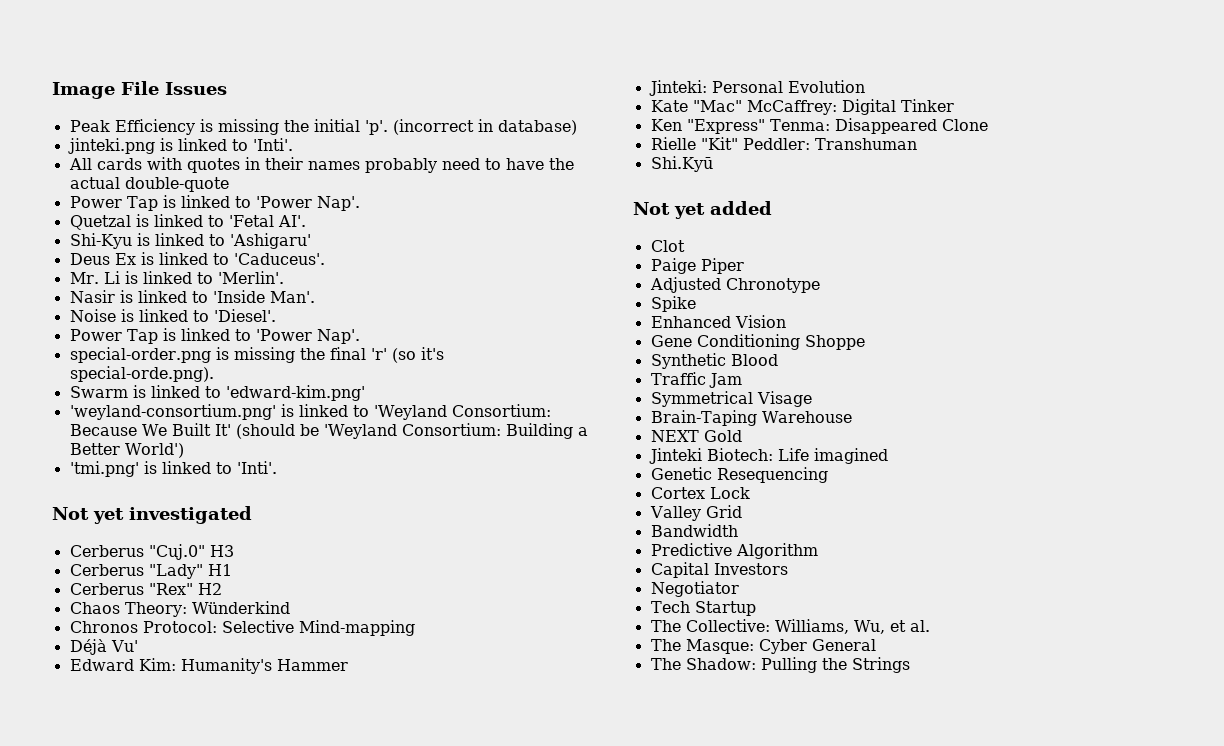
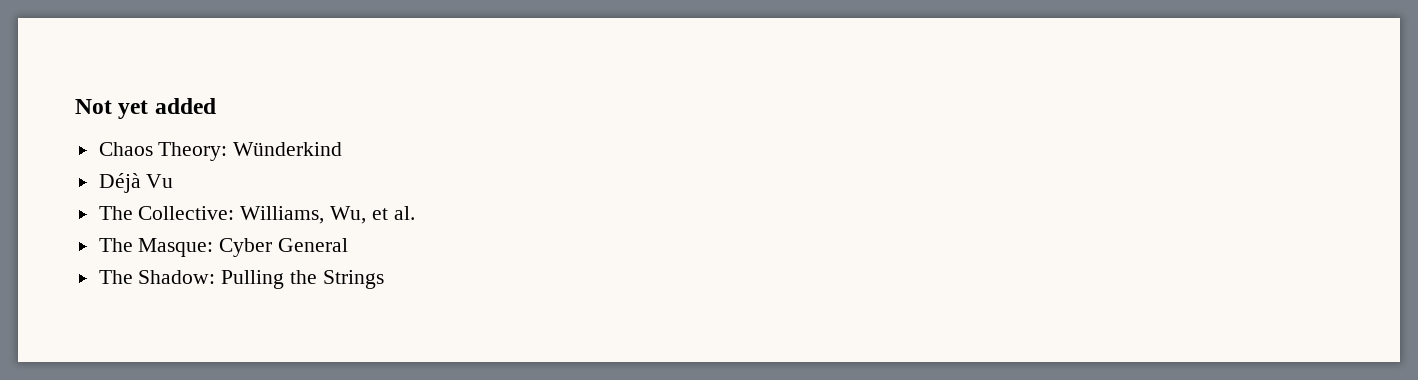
- Image File Issues
- Peak Efficiency is missing the initial 'p'. (incorrect in database)
- jinteki.png is linked to 'Inti'.
- All cards with quotes in their names probably need to have the actual double-quote
- Power Tap is linked to 'Power Nap'.
- Quetzal is linked to 'Fetal AI'.
- Shi-Kyu is linked to 'Ashigaru'
- Deus Ex is linked to 'Caduceus'.
- Mr. Li is linked to 'Merlin'.
- Nasir is linked to 'Inside Man'.
- Noise is linked to 'Diesel'.
- Power Tap is linked to 'Power Nap'.
- special-order.png is missing the final 'r' (so it's special-orde.png).
- Swarm is linked to 'edward-kim.png'
- 'weyland-consortium.png' is linked to 'Weyland Consortium: Because We Built It' (should be 'Weyland Consortium: Building a Better World')
- 'tmi.png' is linked to 'Inti'.
- Not yet investigated
- Cerberus "Cuj.0" H3
- Cerberus "Lady" H1
- Cerberus "Rex" H2
+ Not yet added
  Chaos Theory: Wünderkind
- Chronos Protocol: Selective Mind-mapping
- Déjà Vu'
- Edward Kim: Humanity's Hammer
- Jinteki: Personal Evolution
- Kate "Mac" McCaffrey: Digital Tinker
- Ken "Express" Tenma: Disappeared Clone
- Rielle "Kit" Peddler: Transhuman
- Shi.Kyū
- Not yet added
- Clot
- Paige Piper
- Adjusted Chronotype
- Spike
- Enhanced Vision
- Gene Conditioning Shoppe
- Synthetic Blood
- Traffic Jam
- Symmetrical Visage
- Brain-Taping Warehouse
- NEXT Gold
- Jinteki Biotech: Life imagined
- Genetic Resequencing
- Cortex Lock
- Valley Grid
- Bandwidth
- Predictive Algorithm
- Capital Investors
- Negotiator
- Tech Startup
+ Déjà Vu

